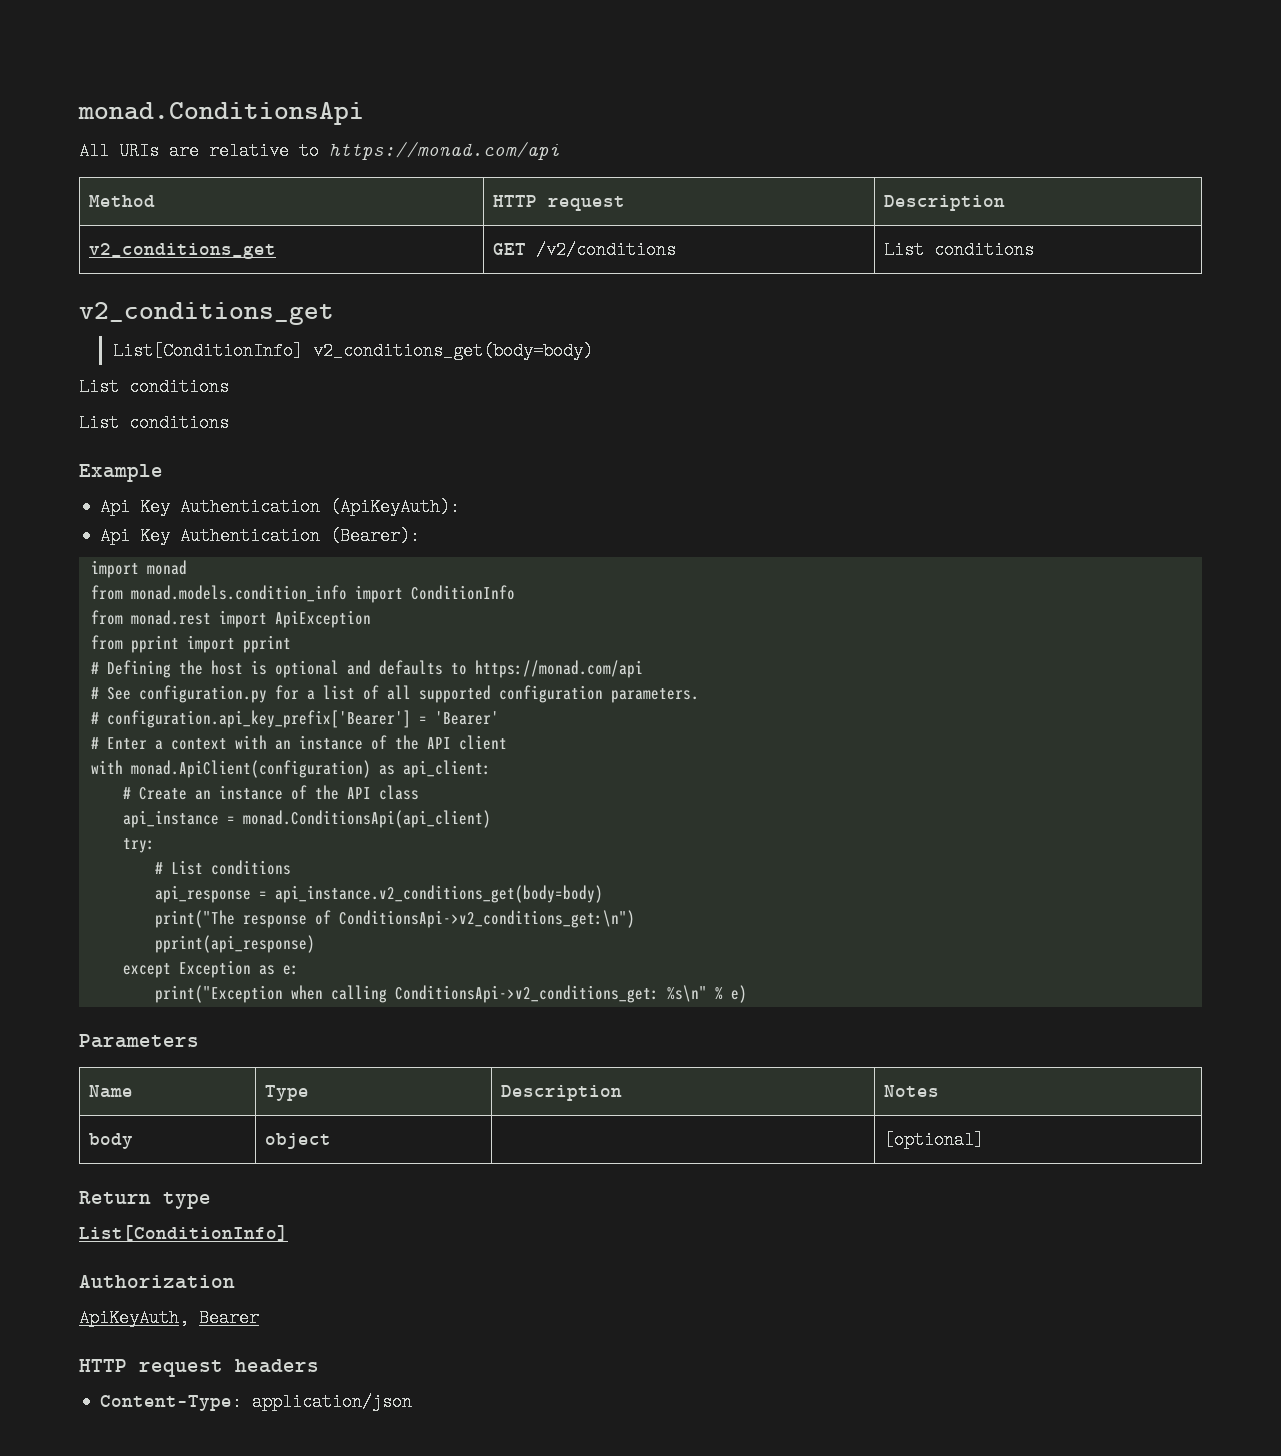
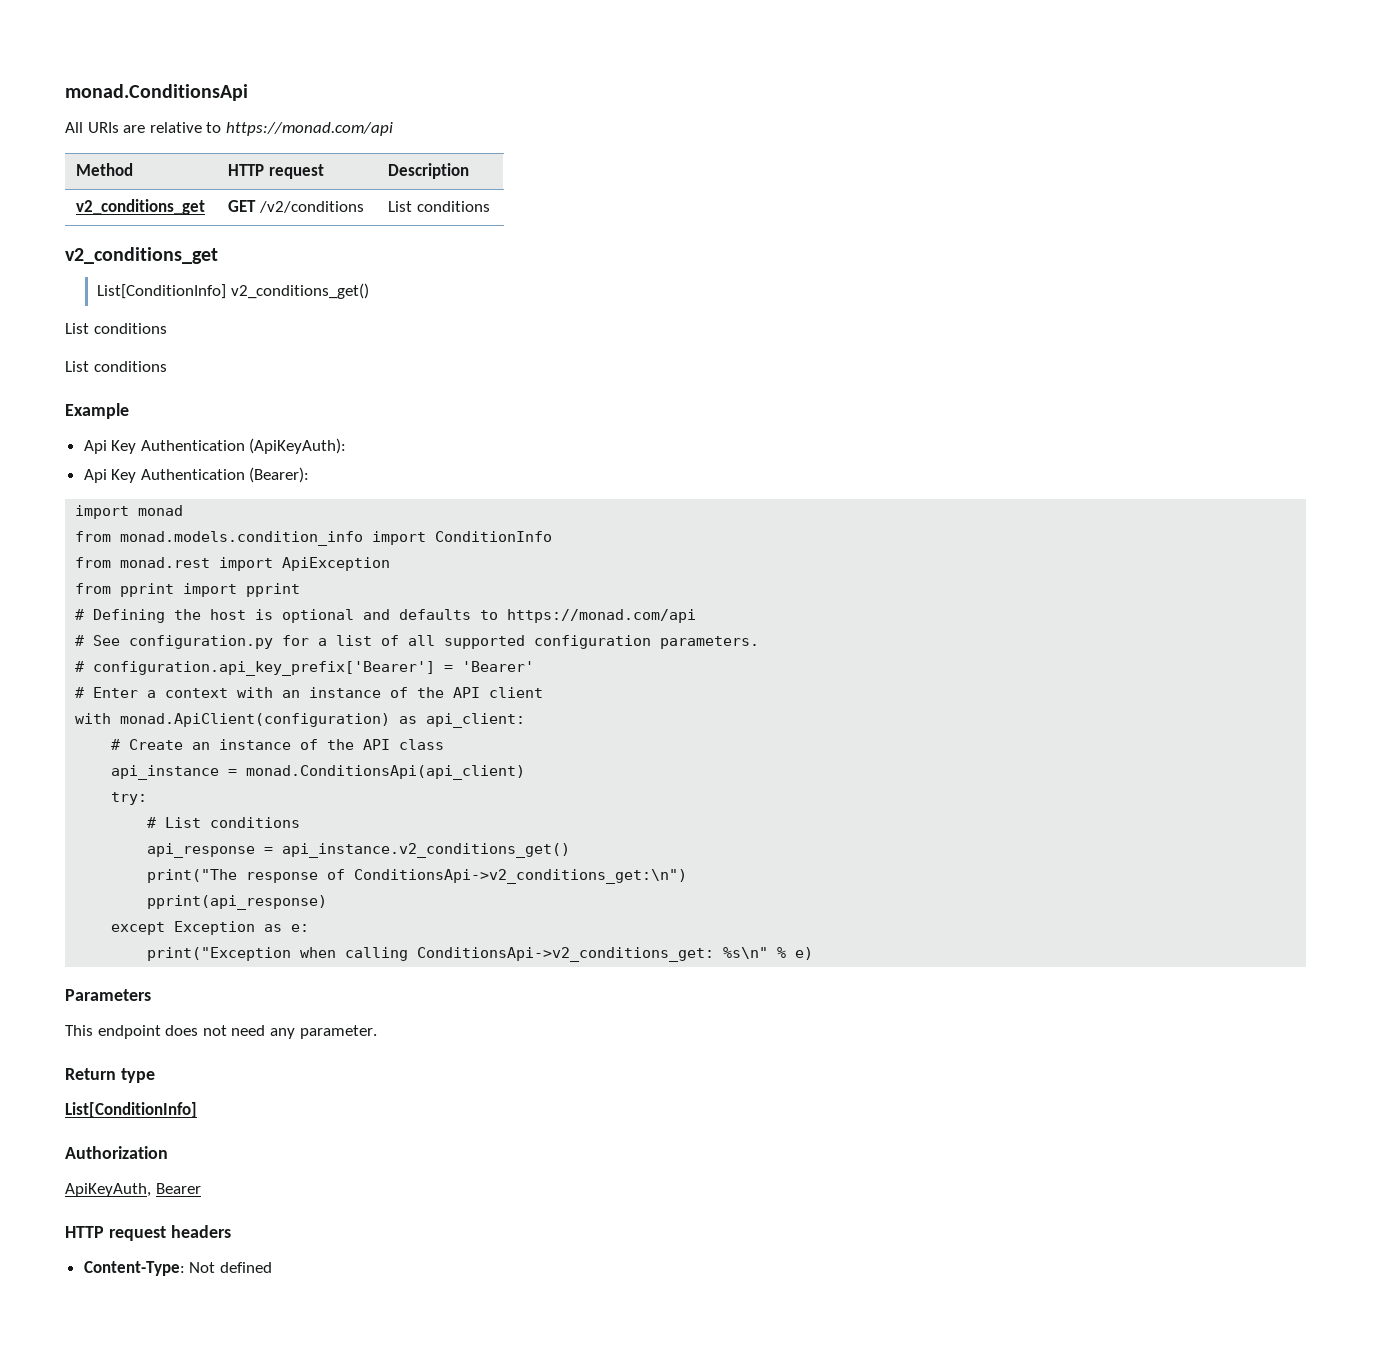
- List[ConditionInfo] v2_conditions_get(body=body)
+ List[ConditionInfo] v2_conditions_get()
- api_response = api_instance.v2_conditions_get(body=body)
+ api_response = api_instance.v2_conditions_get()
- Name | Type | Description | Notes
- body | object | | [optional]
+ This endpoint does not need any parameter.
- Content-Type: application/json
+ Content-Type: Not defined

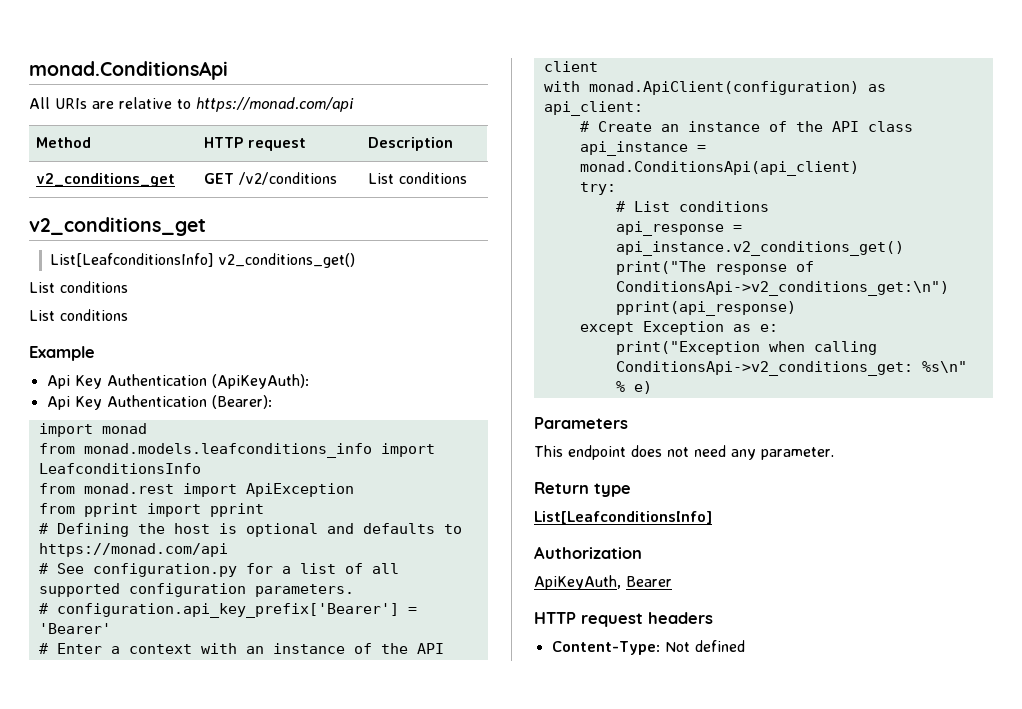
- List[ConditionInfo] v2_conditions_get()
+ List[LeafconditionsInfo] v2_conditions_get()
- from monad.models.condition_info import ConditionInfo
+ from monad.models.leafconditions_info import LeafconditionsInfo
  Return type
- List[ConditionInfo]
+ List[LeafconditionsInfo]

